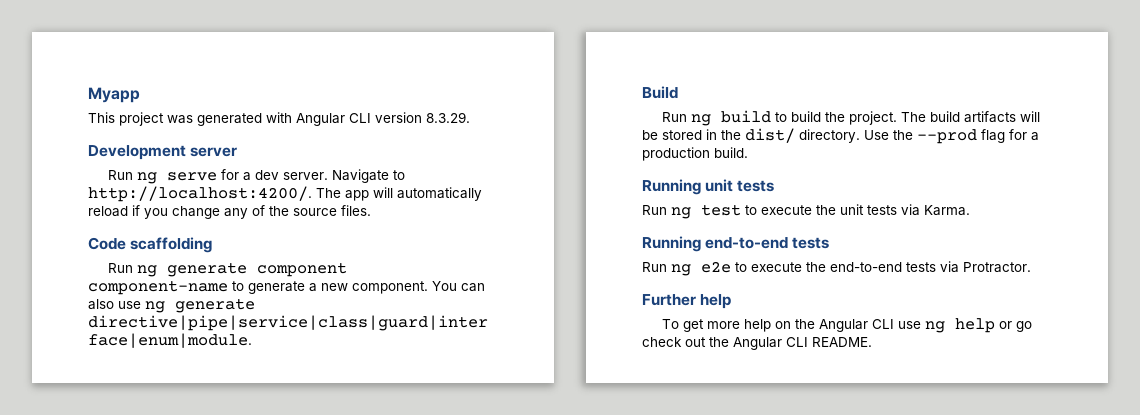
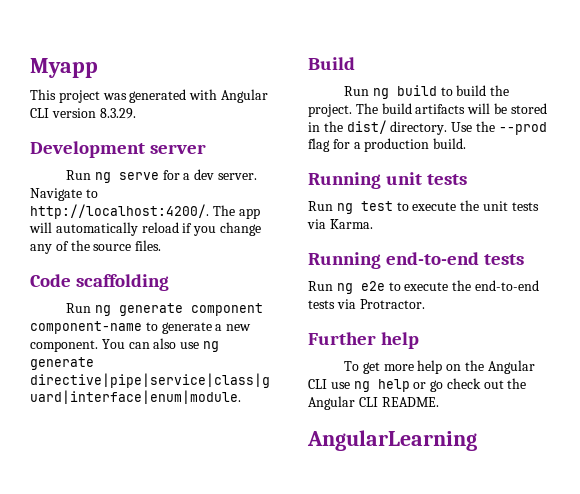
+ AngularLearning

